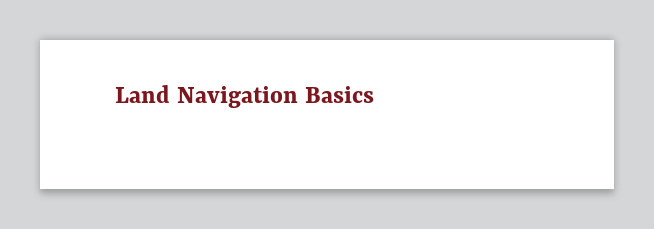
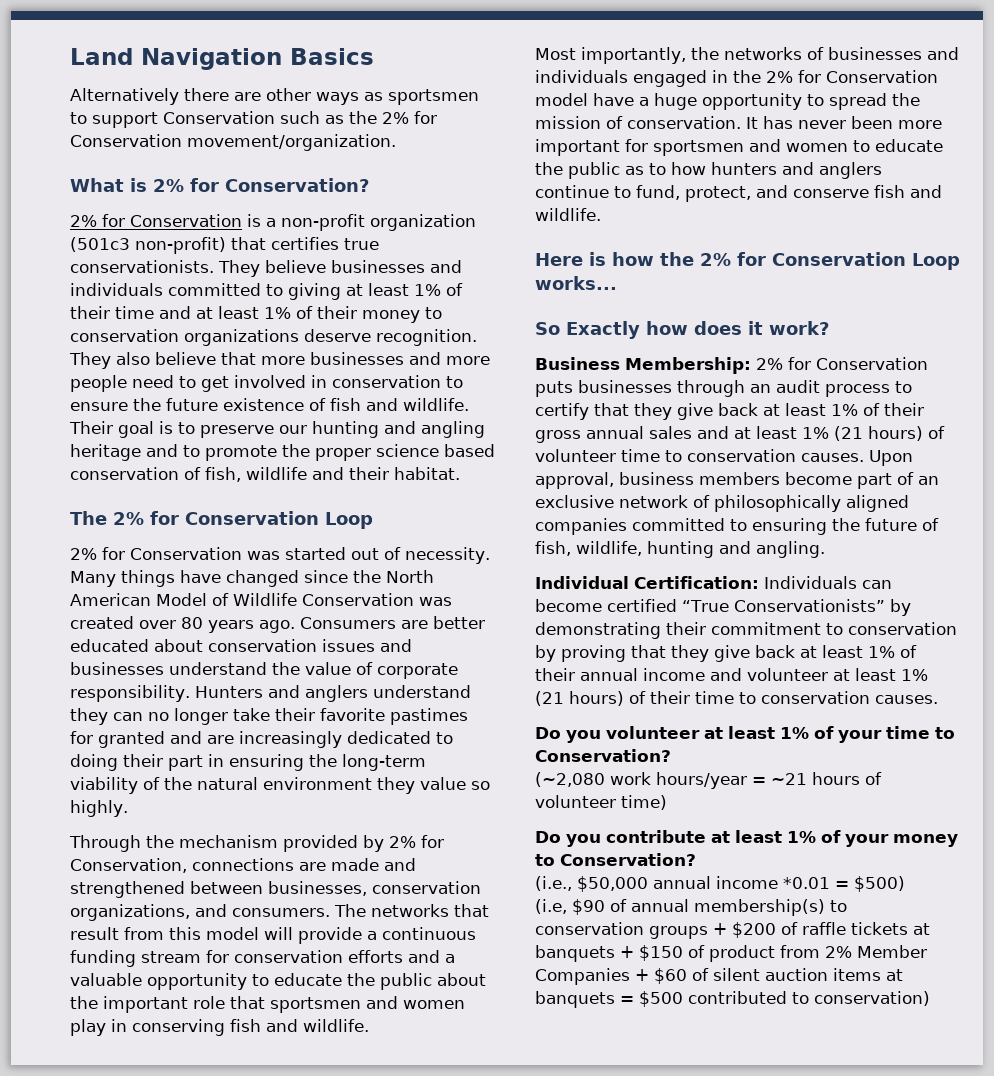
+ Alternatively there are other ways as sportsmen to support Conservation such as the 2% for Conservation movement/organization.
+ What is 2% for Conservation?
+ 2% for Conservation is a non-profit organization (501c3 non-profit) that certifies true conservationists. They believe businesses and individuals committed to giving at least 1% of their time and at least 1% of their money to conservation organizations deserve recognition. They also believe that more businesses and more people need to get involved in conservation to ensure the future existence of fish and wildlife. Their goal is to preserve our hunting and angling heritage and to promote the proper science based conservation of fish, wildlife and their habitat.
+ The 2% for Conservation Loop
+ 2% for Conservation was started out of necessity. Many things have changed since the North American Model of Wildlife Conservation was created over 80 years ago. Consumers are better educated about conservation issues and businesses understand the value of corporate responsibility. Hunters and anglers understand they can no longer take their favorite pastimes for granted and are increasingly dedicated to doing their part in ensuring the long-term viability of the natural environment they value so highly.
+ Through the mechanism provided by 2% for Conservation, connections are made and strengthened between businesses, conservation organizations, and consumers. The networks that result from this model will provide a continuous funding stream for conservation efforts and a valuable opportunity to educate the public about the important role that sportsmen and women play in conserving fish and wildlife.
+ Most importantly, the networks of businesses and individuals engaged in the 2% for Conservation model have a huge opportunity to spread the mission of conservation. It has never been more important for sportsmen and women to educate the public as to how hunters and anglers continue to fund, protect, and conserve fish and wildlife.
+ Here is how the 2% for Conservation Loop works...
+ So Exactly how does it work?
+ Business Membership: 2% for Conservation puts businesses through an audit process to certify that they give back at least 1% of their gross annual sales and at least 1% (21 hours) of volunteer time to conservation causes. Upon approval, business members become part of an exclusive network of philosophically aligned companies committed to ensuring the future of fish, wildlife, hunting and angling.
+ Individual Certification: Individuals can become certified “True Conservationists” by demonstrating their commitment to conservation by proving that they give back at least 1% of their annual income and volunteer at least 1% (21 hours) of their time to conservation causes.
+ Do you volunteer at least 1% of your time to Conservation?
+ (~2,080 work hours/year = ~21 hours of volunteer time)
+ Do you contribute at least 1% of your money to Conservation?
+ (i.e., $50,000 annual income *0.01 = $500)
+ (i.e, $90 of annual membership(s) to conservation groups + $200 of raffle tickets at banquets + $150 of product from 2% Member Companies + $60 of silent auction items at banquets = $500 contributed to conservation)

